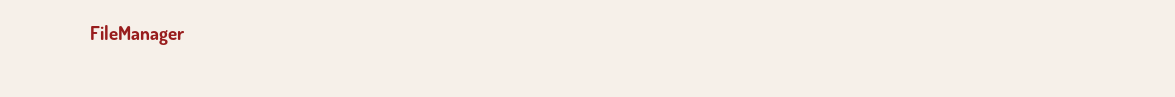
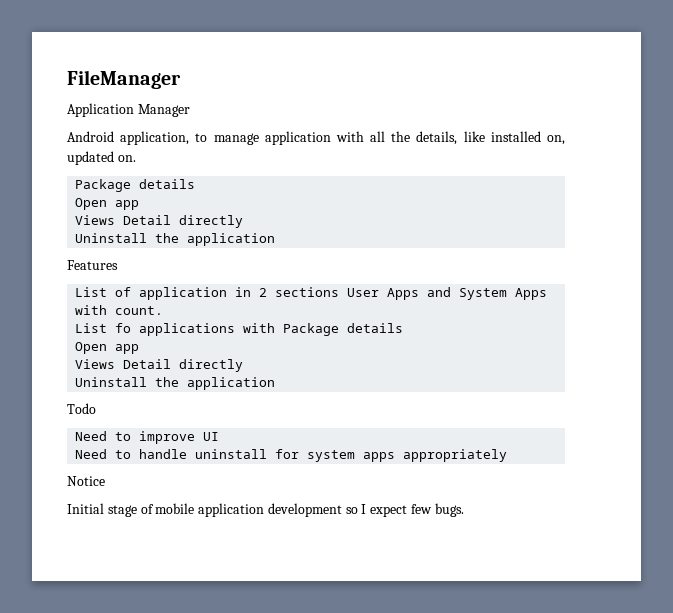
+ Application Manager
+ Android application, to manage application with all the details, like installed on, updated on.
+ Package details
+ Open app
+ Views Detail directly
+ Uninstall the application
+ Features
+ List of application in 2 sections User Apps and System Apps with count.
+ List fo applications with Package details
+ Open app
+ Views Detail directly
+ Uninstall the application
+ Todo
+ Need to improve UI
+ Need to handle uninstall for system apps appropriately
+ Notice
+ Initial stage of mobile application development so I expect few bugs.

